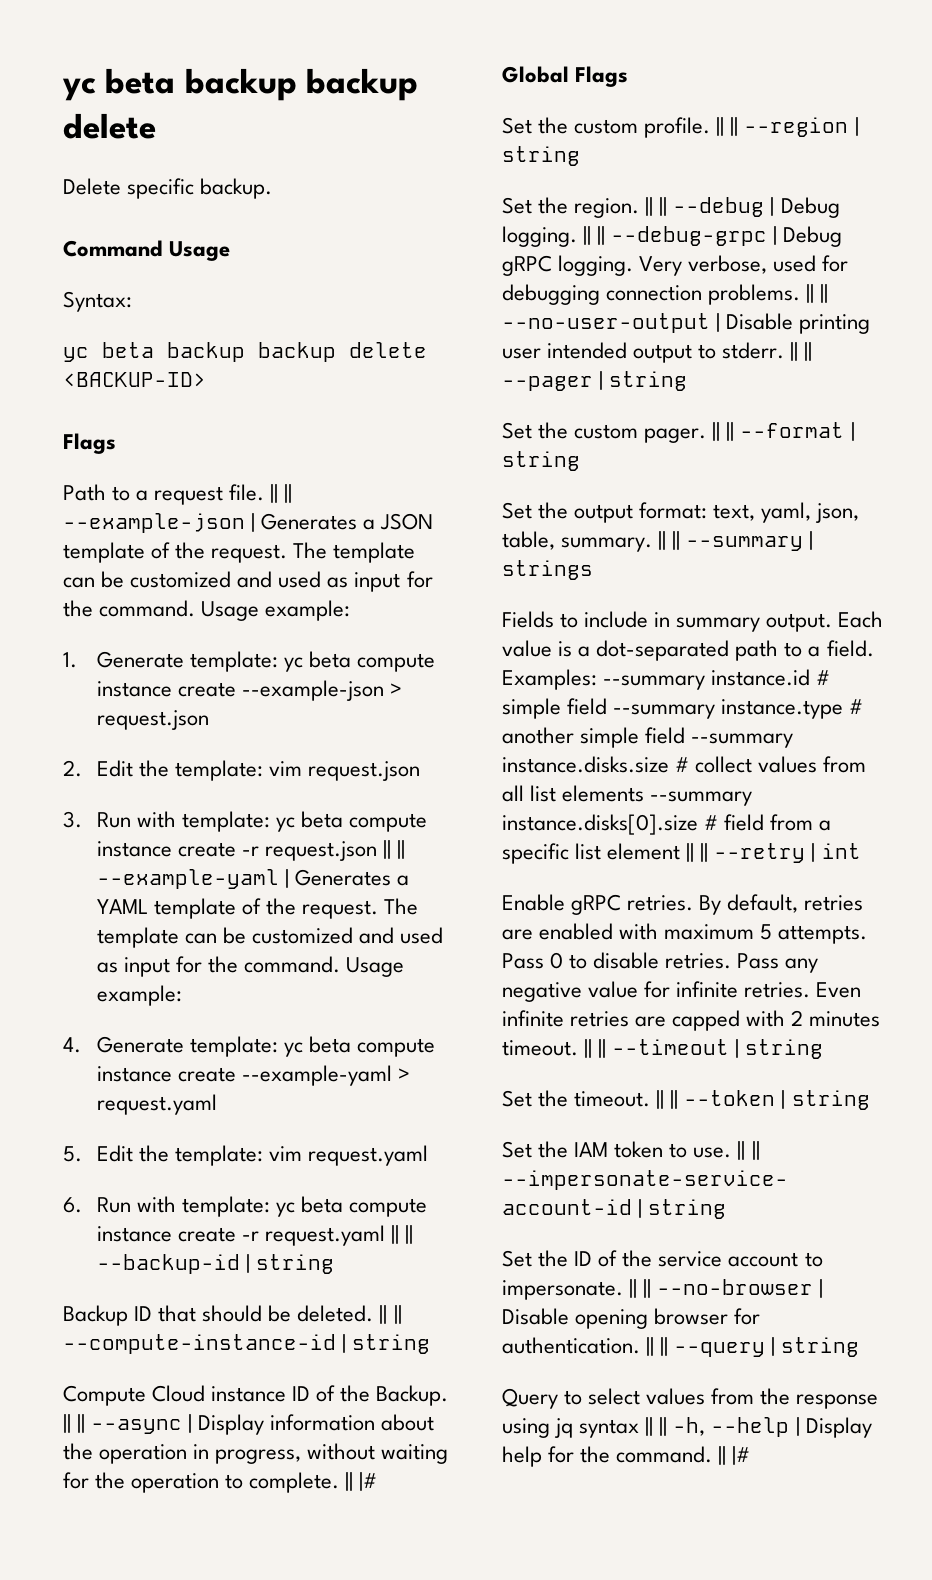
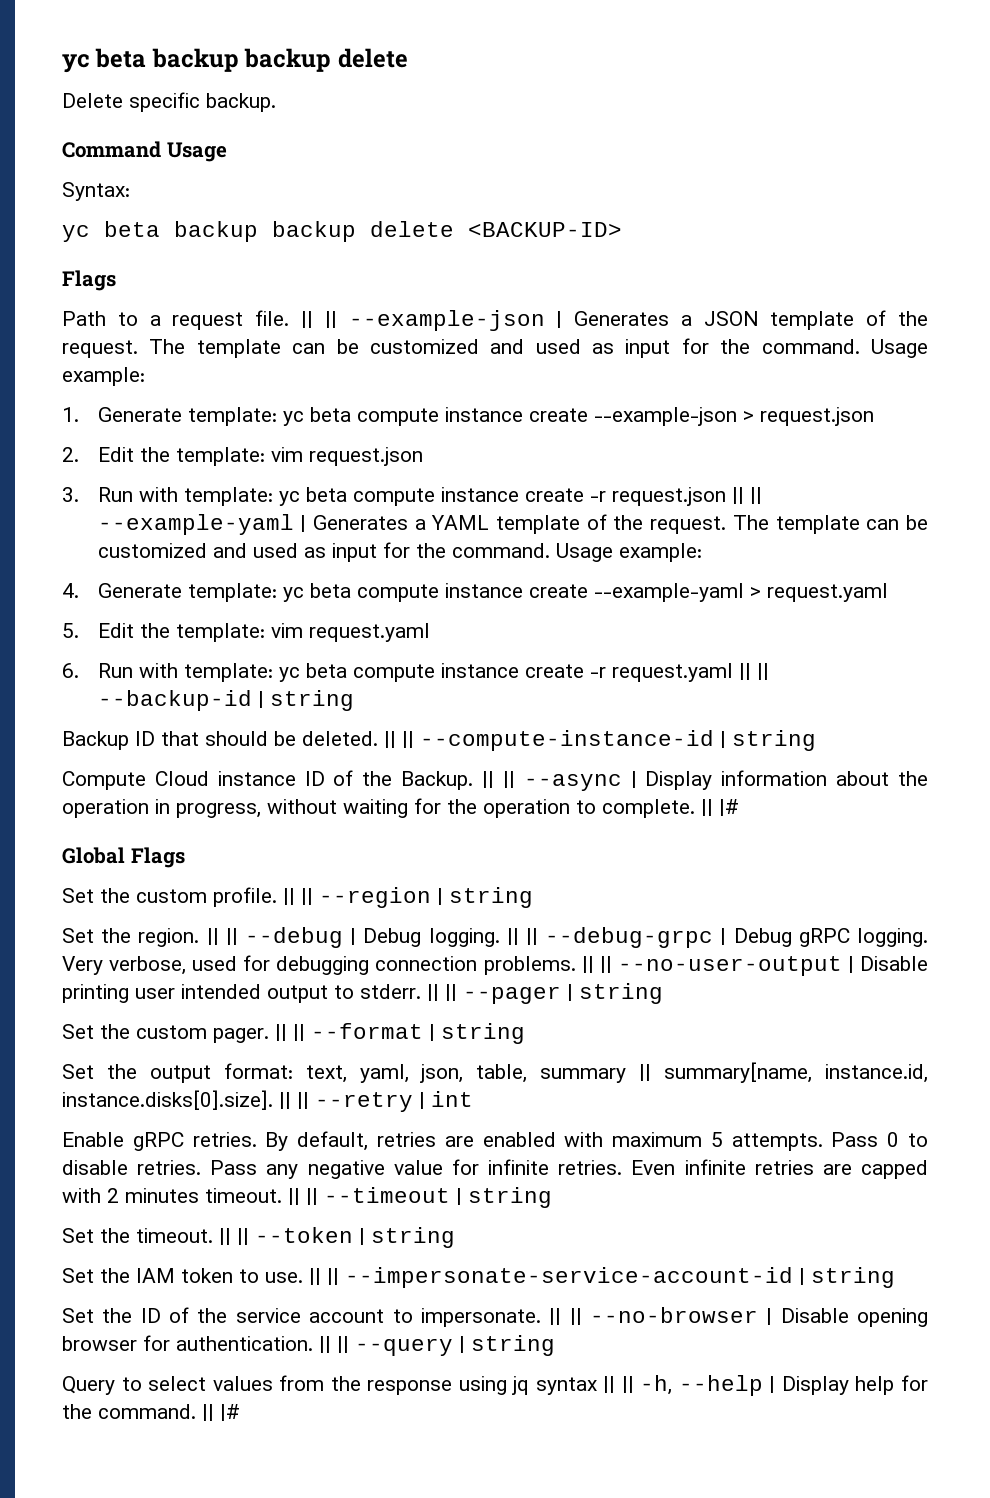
- Set the output format: text, yaml, json, table, summary. || || --summary | strings
- Fields to include in summary output. Each value is a dot-separated path to a field. Examples: --summary instance.id # simple field --summary instance.type # another simple field --summary instance.disks.size # collect values from all list elements --summary instance.disks[0].size # field from a specific list element || || --retry | int
+ Set the output format: text, yaml, json, table, summary || summary[name, instance.id, instance.disks[0].size]. || || --retry | int

